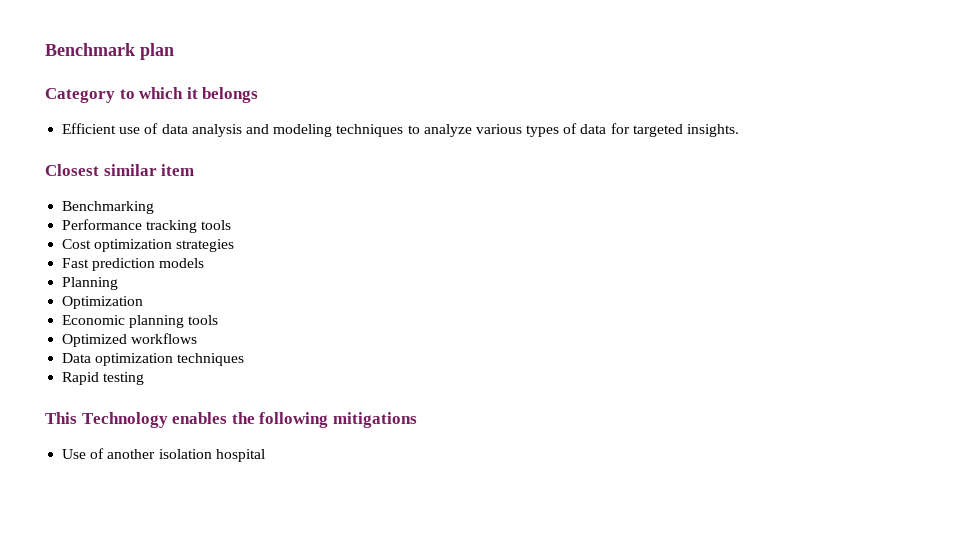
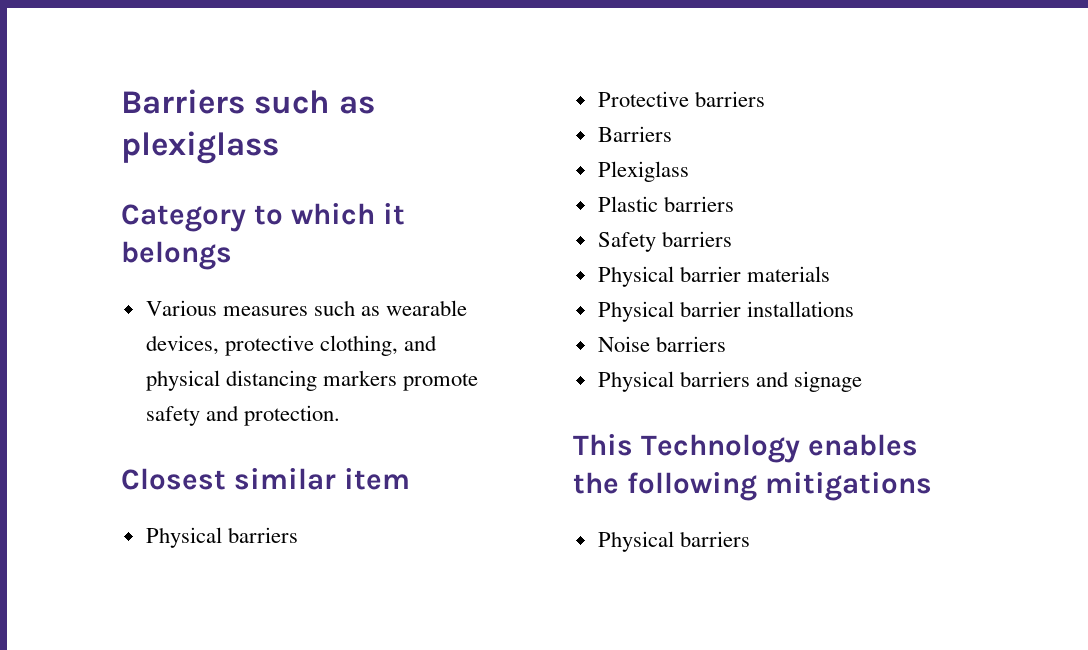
- Benchmark plan
+ Barriers such as plexiglass
- Efficient use of data analysis and modeling techniques to analyze various types of data for targeted insights.
+ Various measures such as wearable devices, protective clothing, and physical distancing markers promote safety and protection.
  Closest similar item
- Benchmarking
- Performance tracking tools
- Cost optimization strategies
- Fast prediction models
- Planning
- Optimization
- Economic planning tools
- Optimized workflows
- Data optimization techniques
- Rapid testing
+ Physical barriers
+ Protective barriers
+ Barriers
+ Plexiglass
+ Plastic barriers
+ Safety barriers
+ Physical barrier materials
+ Physical barrier installations
+ Noise barriers
+ Physical barriers and signage
  This Technology enables the following mitigations
- Use of another isolation hospital
+ Physical barriers

